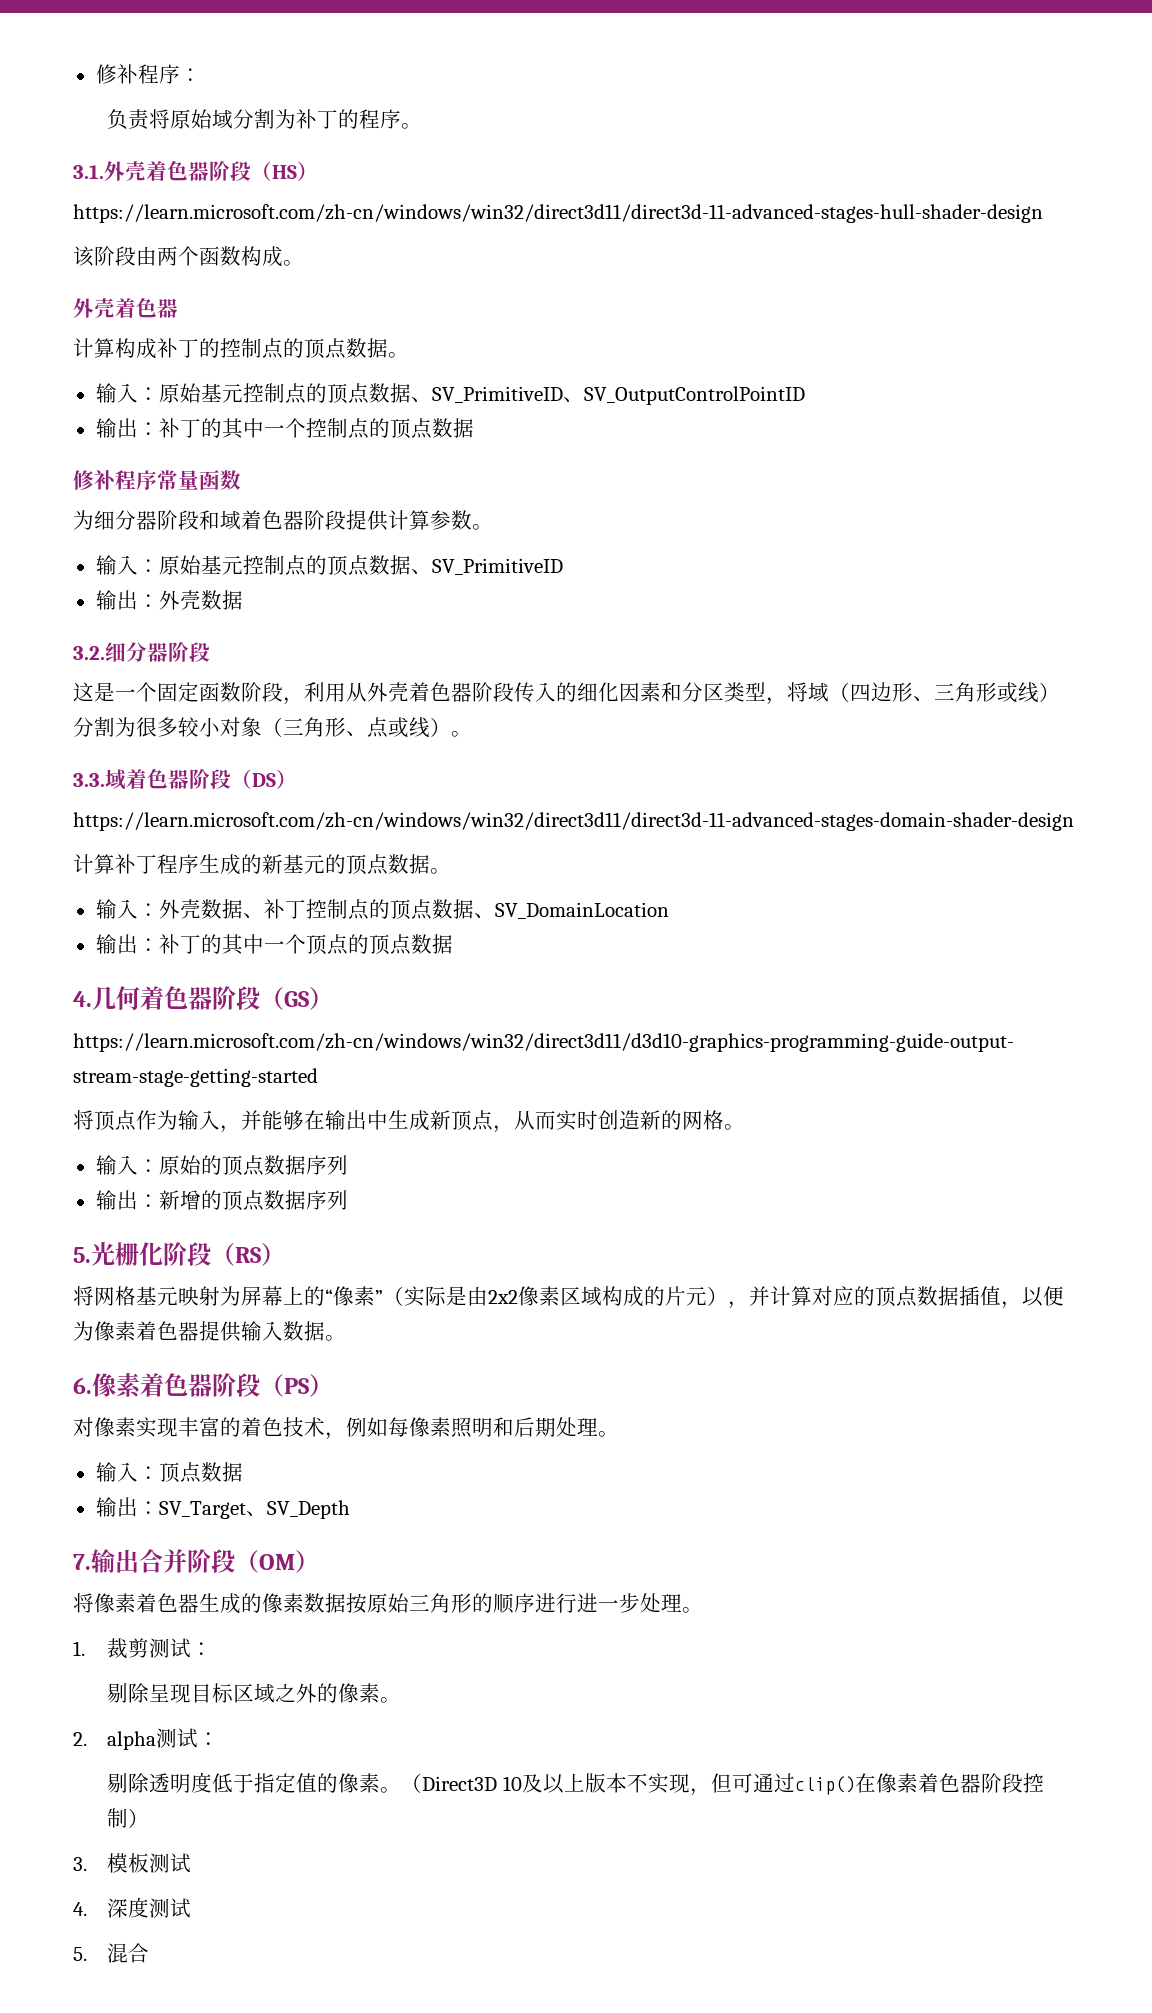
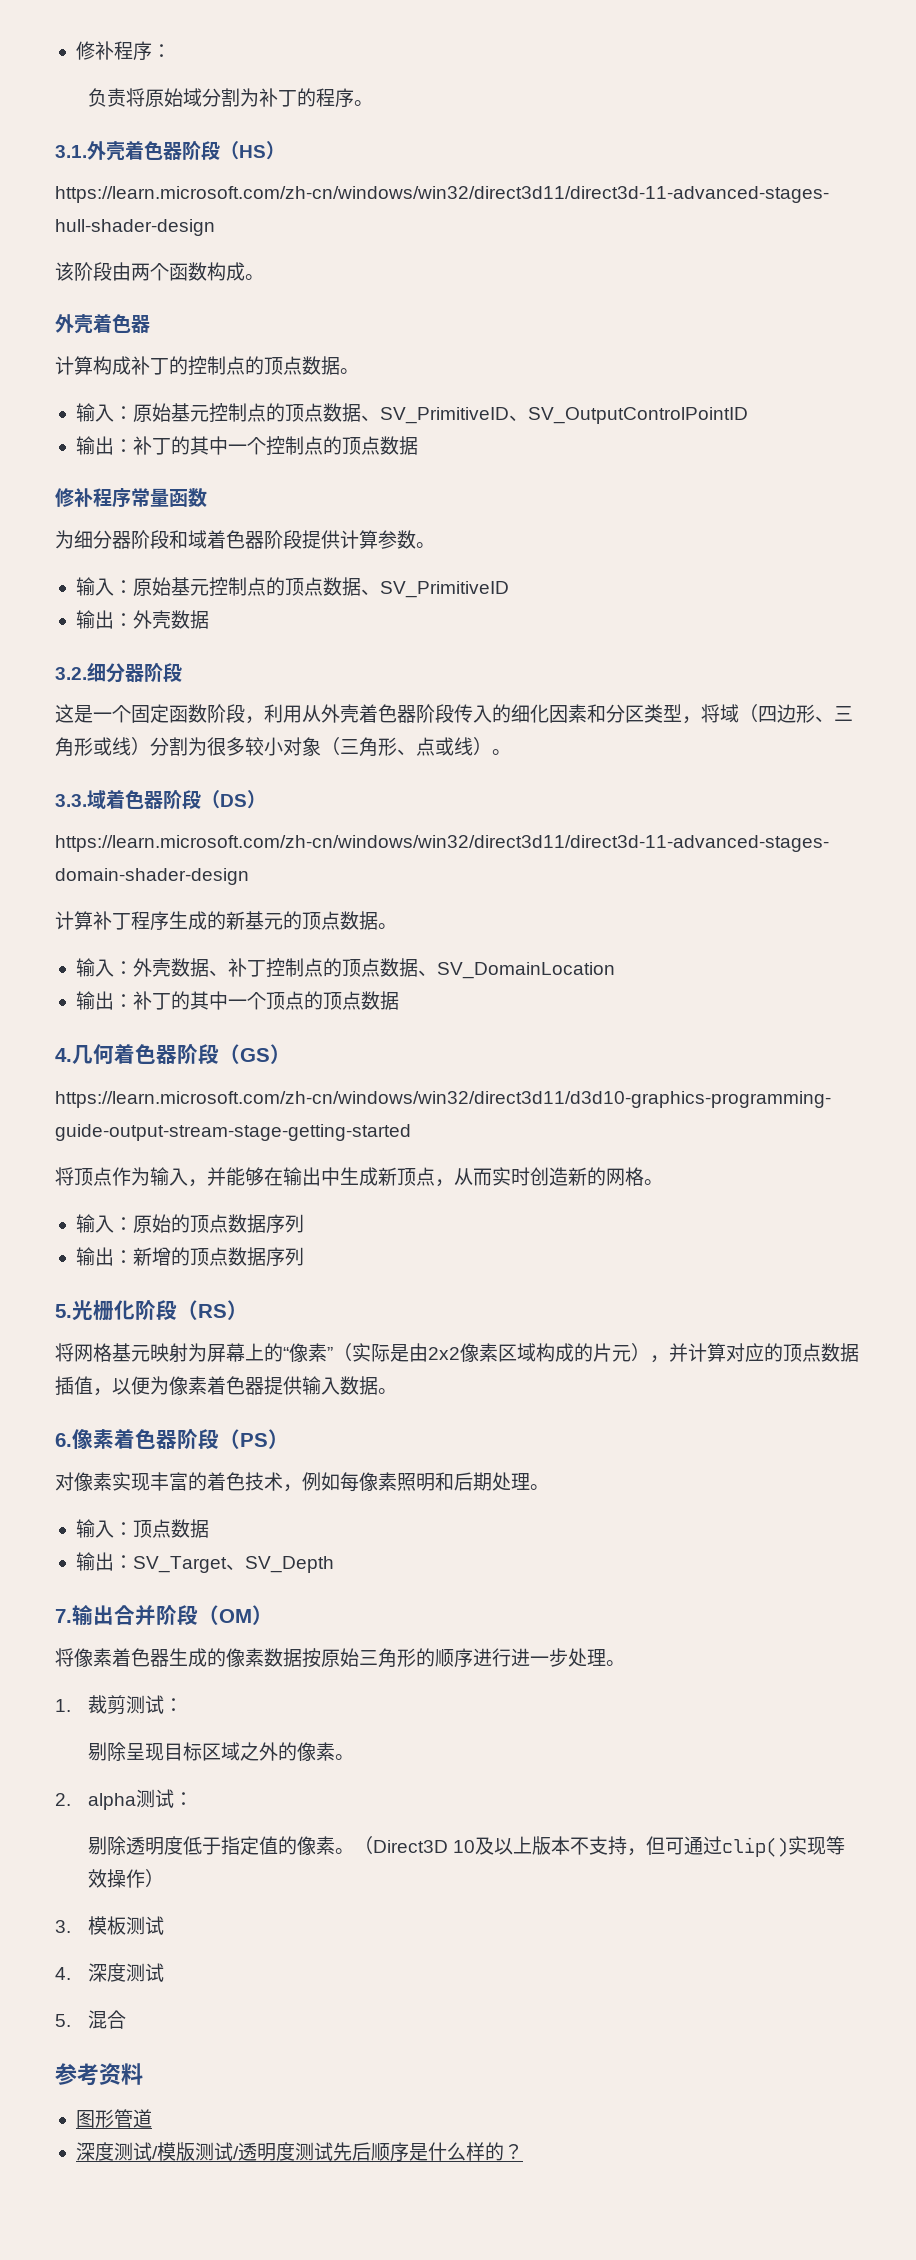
- （Direct3D 10及以上版本不实现，但可通过clip()在像素着色器阶段控制）
+ （Direct3D 10及以上版本不支持，但可通过clip()实现等效操作）
+ 参考资料
+ 图形管道
+ 深度测试/模版测试/透明度测试先后顺序是什么样的？

